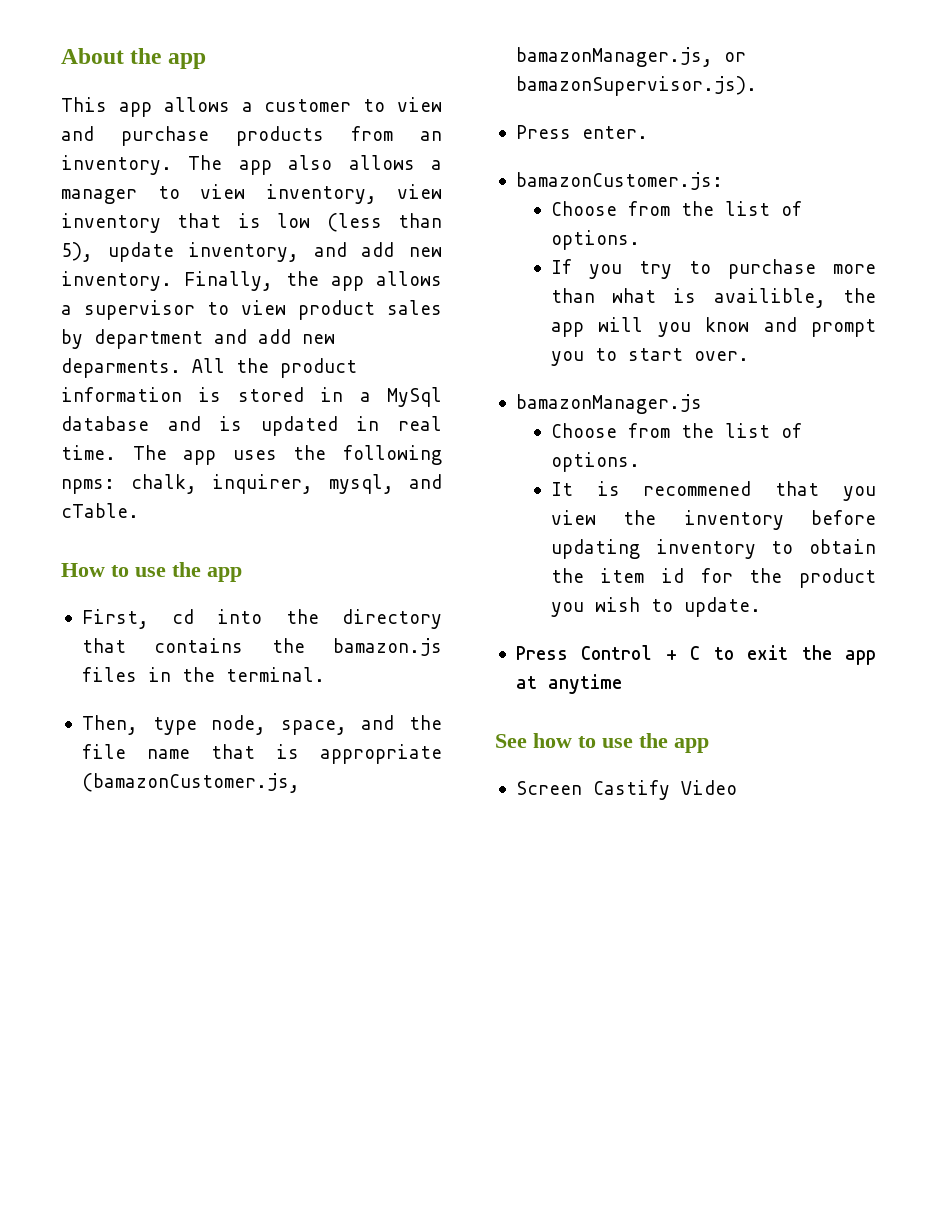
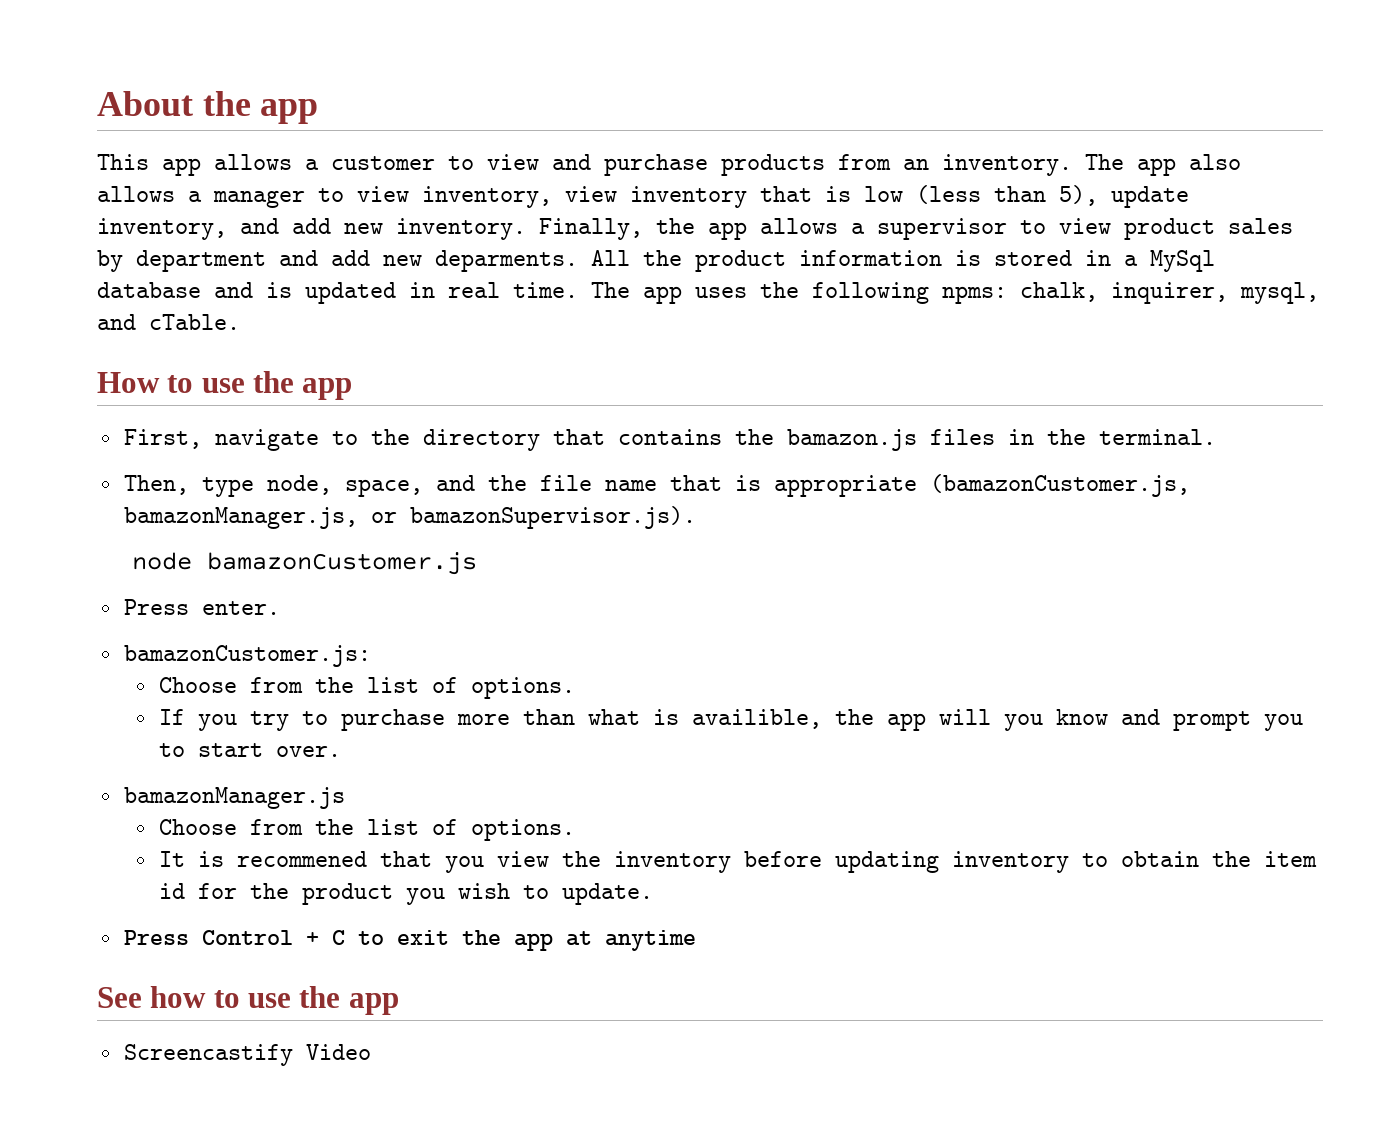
- First, cd into the directory that contains the bamazon.js files in the terminal.
+ First, navigate to the directory that contains the bamazon.js files in the terminal.
+ node bamazonCustomer.js
- Screen Castify Video
+ Screencastify Video

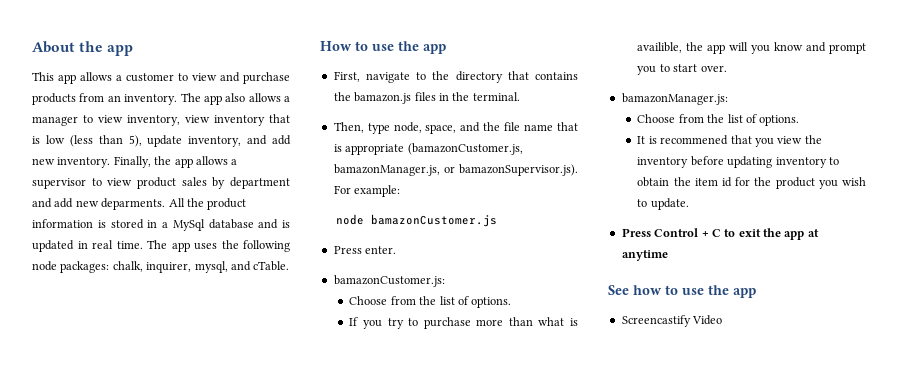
- The app uses the following npms: chalk, inquirer, mysql, and cTable.
+ The app uses the following node packages: chalk, inquirer, mysql, and cTable.
- Then, type node, space, and the file name that is appropriate (bamazonCustomer.js, bamazonManager.js, or bamazonSupervisor.js).
+ Then, type node, space, and the file name that is appropriate (bamazonCustomer.js, bamazonManager.js, or bamazonSupervisor.js). For example:
- bamazonManager.js
+ bamazonManager.js:

